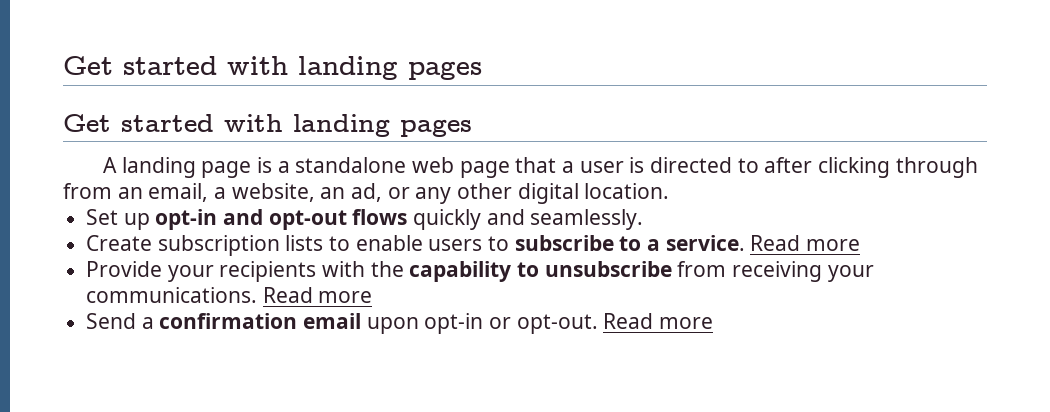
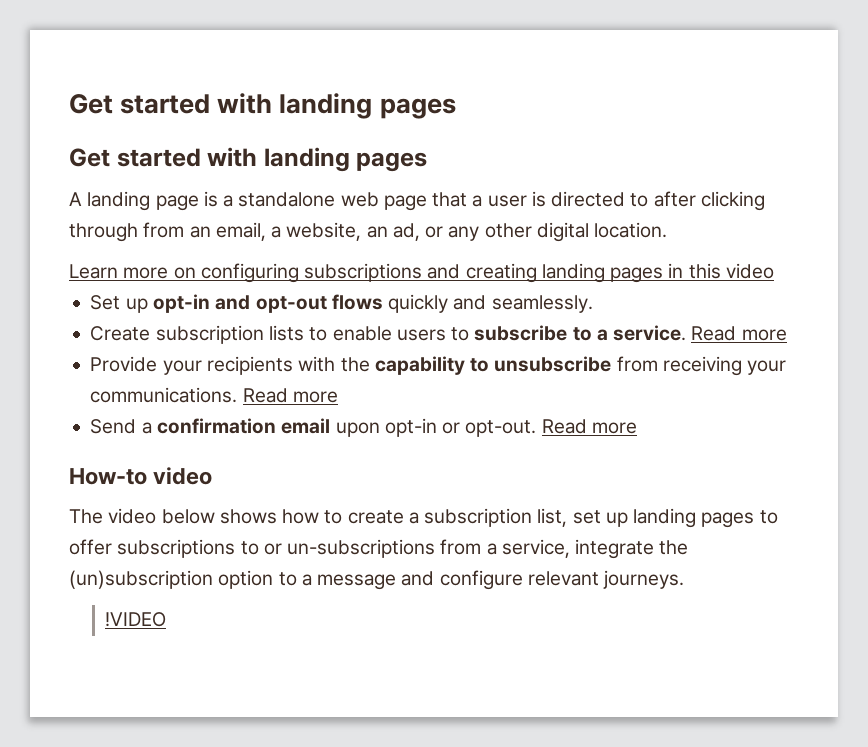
+ Learn more on configuring subscriptions and creating landing pages in this video
+ How-to video
+ The video below shows how to create a subscription list, set up landing pages to offer subscriptions to or un-subscriptions from a service, integrate the (un)subscription option to a message and configure relevant journeys.
+ !VIDEO

